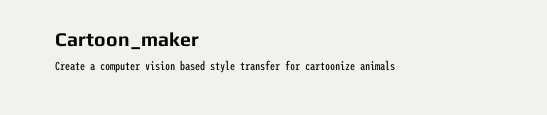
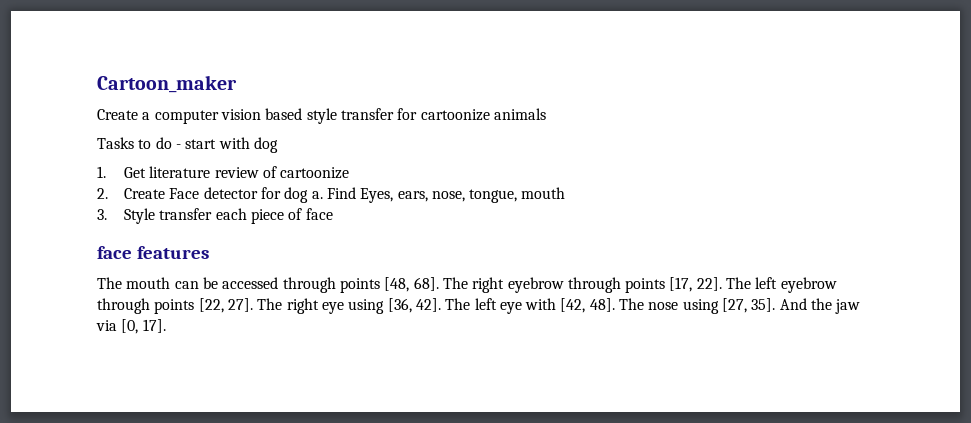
+ Tasks to do - start with dog
+ 1. Get literature review of cartoonize
+ 2. Create Face detector for dog a. Find Eyes, ears, nose, tongue, mouth
+ 3. Style transfer each piece of face
+ face features
+ The mouth can be accessed through points [48, 68]. The right eyebrow through points [17, 22]. The left eyebrow through points [22, 27]. The right eye using [36, 42]. The left eye with [42, 48]. The nose using [27, 35]. And the jaw via [0, 17].

